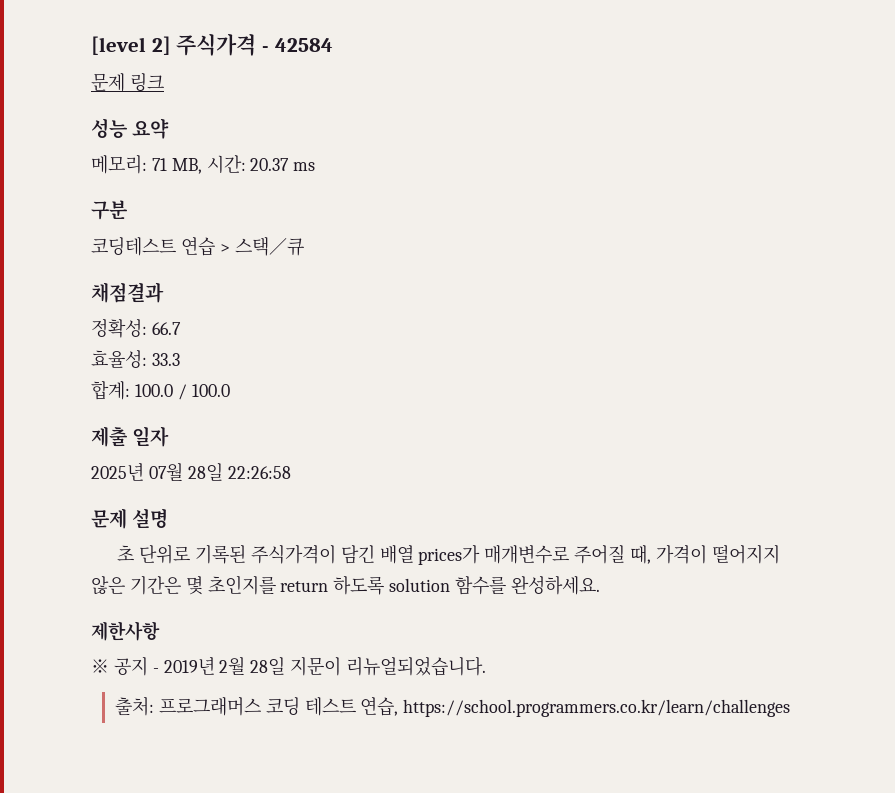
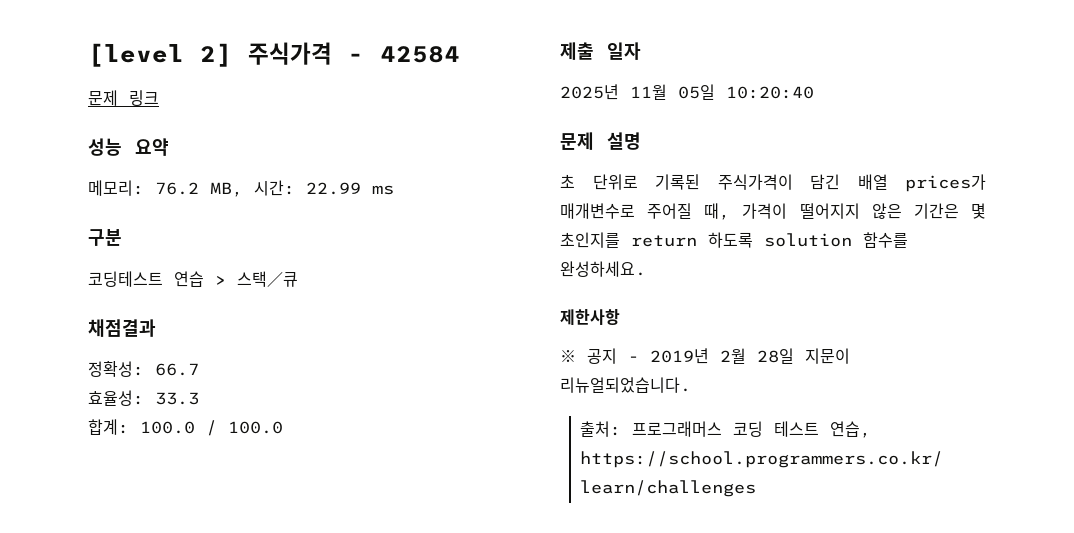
- 메모리: 71 MB, 시간: 20.37 ms
+ 메모리: 76.2 MB, 시간: 22.99 ms
- 2025년 07월 28일 22:26:58
+ 2025년 11월 05일 10:20:40

